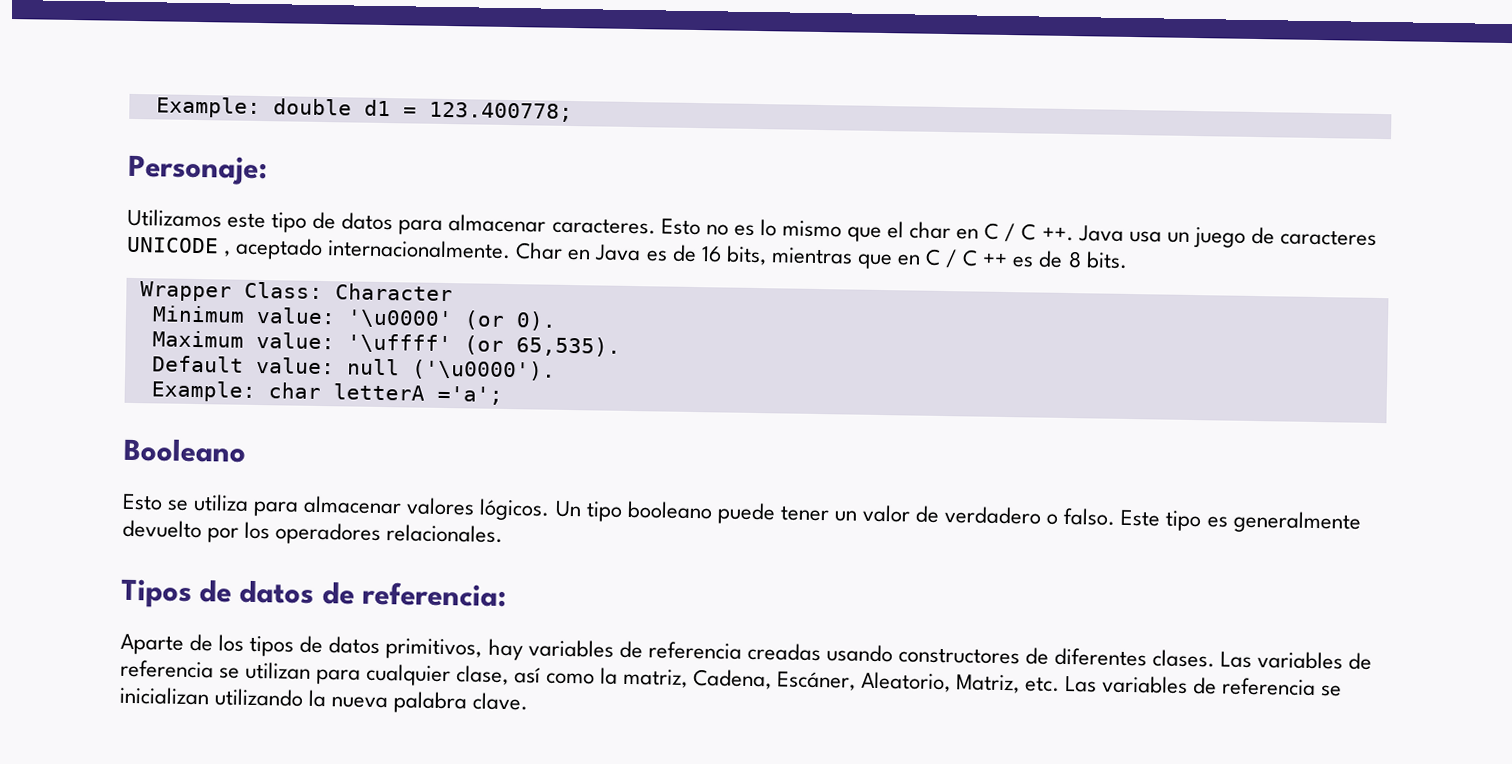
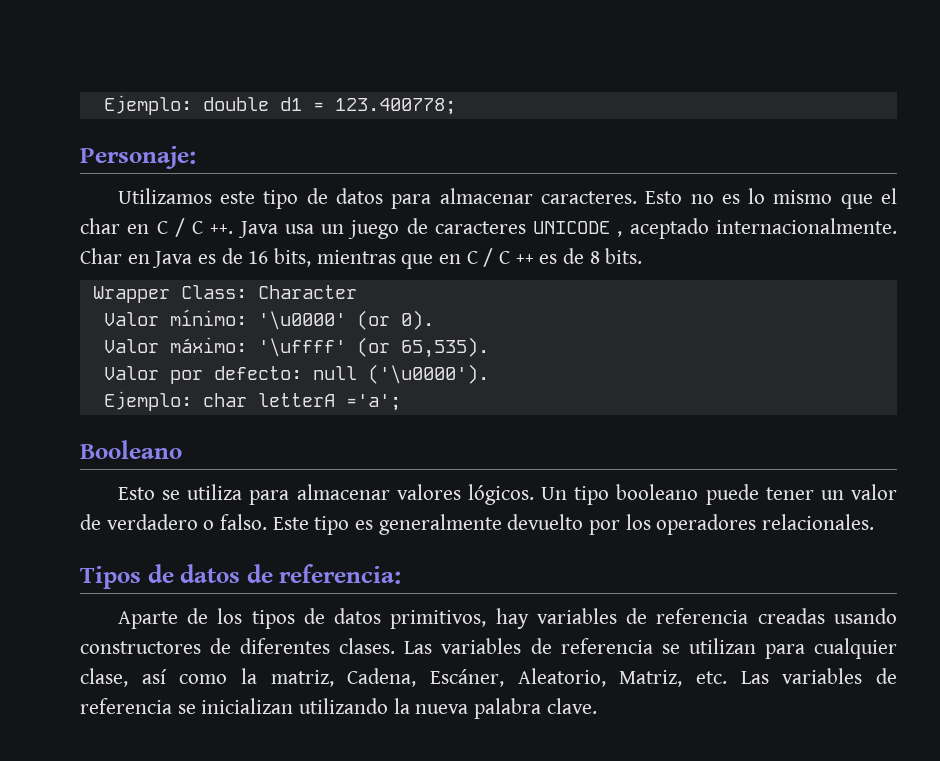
- Example: double d1 = 123.400778;
+ Ejemplo: double d1 = 123.400778;
- Minimum value: '\u0000' (or 0).
+ Valor mínimo: '\u0000' (or 0).
- Maximum value: '\uffff' (or 65,535).
+ Valor máximo: '\uffff' (or 65,535).
- Default value: null ('\u0000').
+ Valor por defecto: null ('\u0000').
- Example: char letterA ='a';
+ Ejemplo: char letterA ='a';

